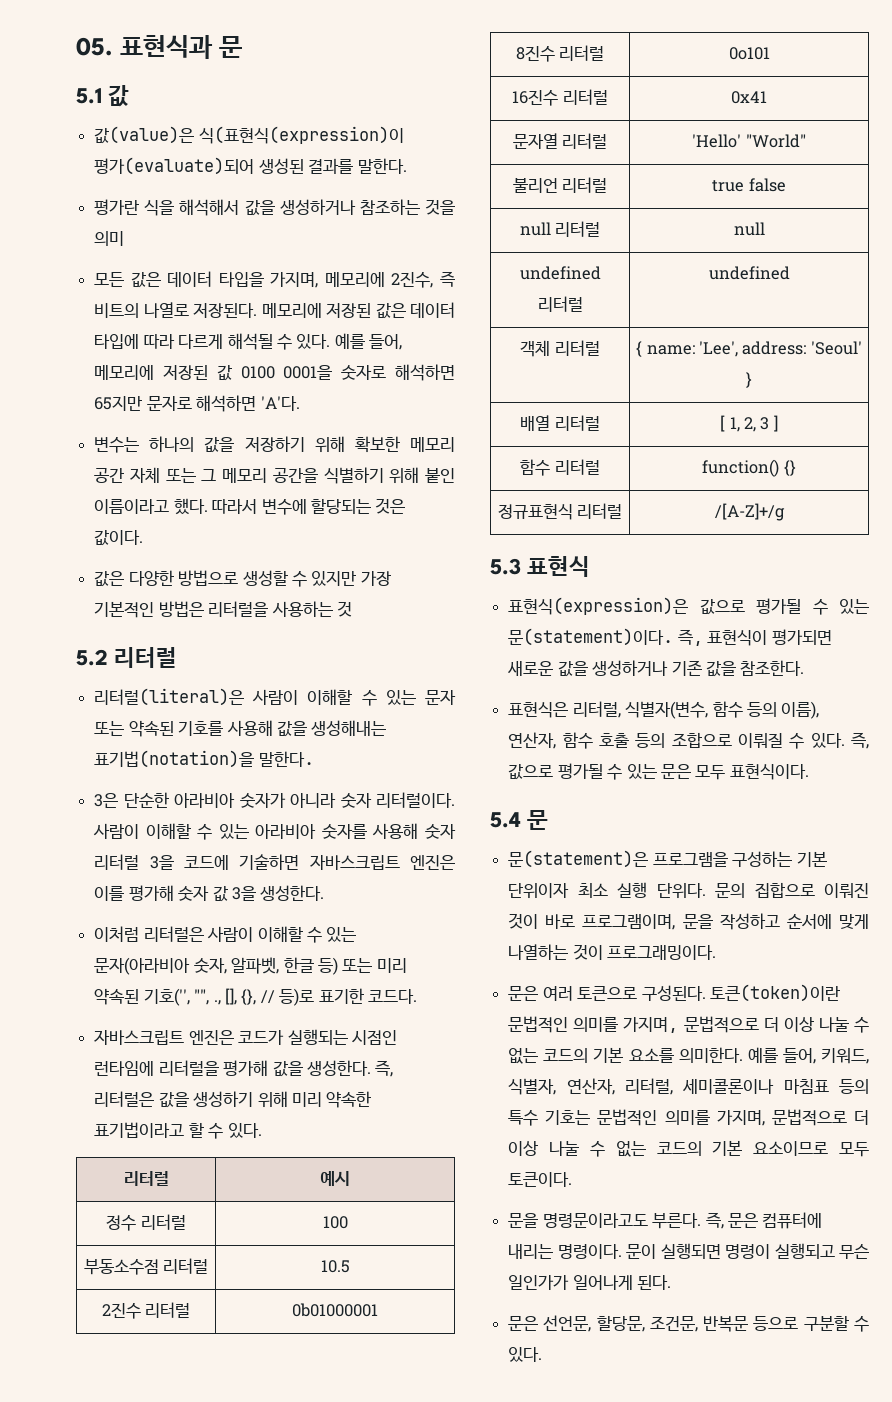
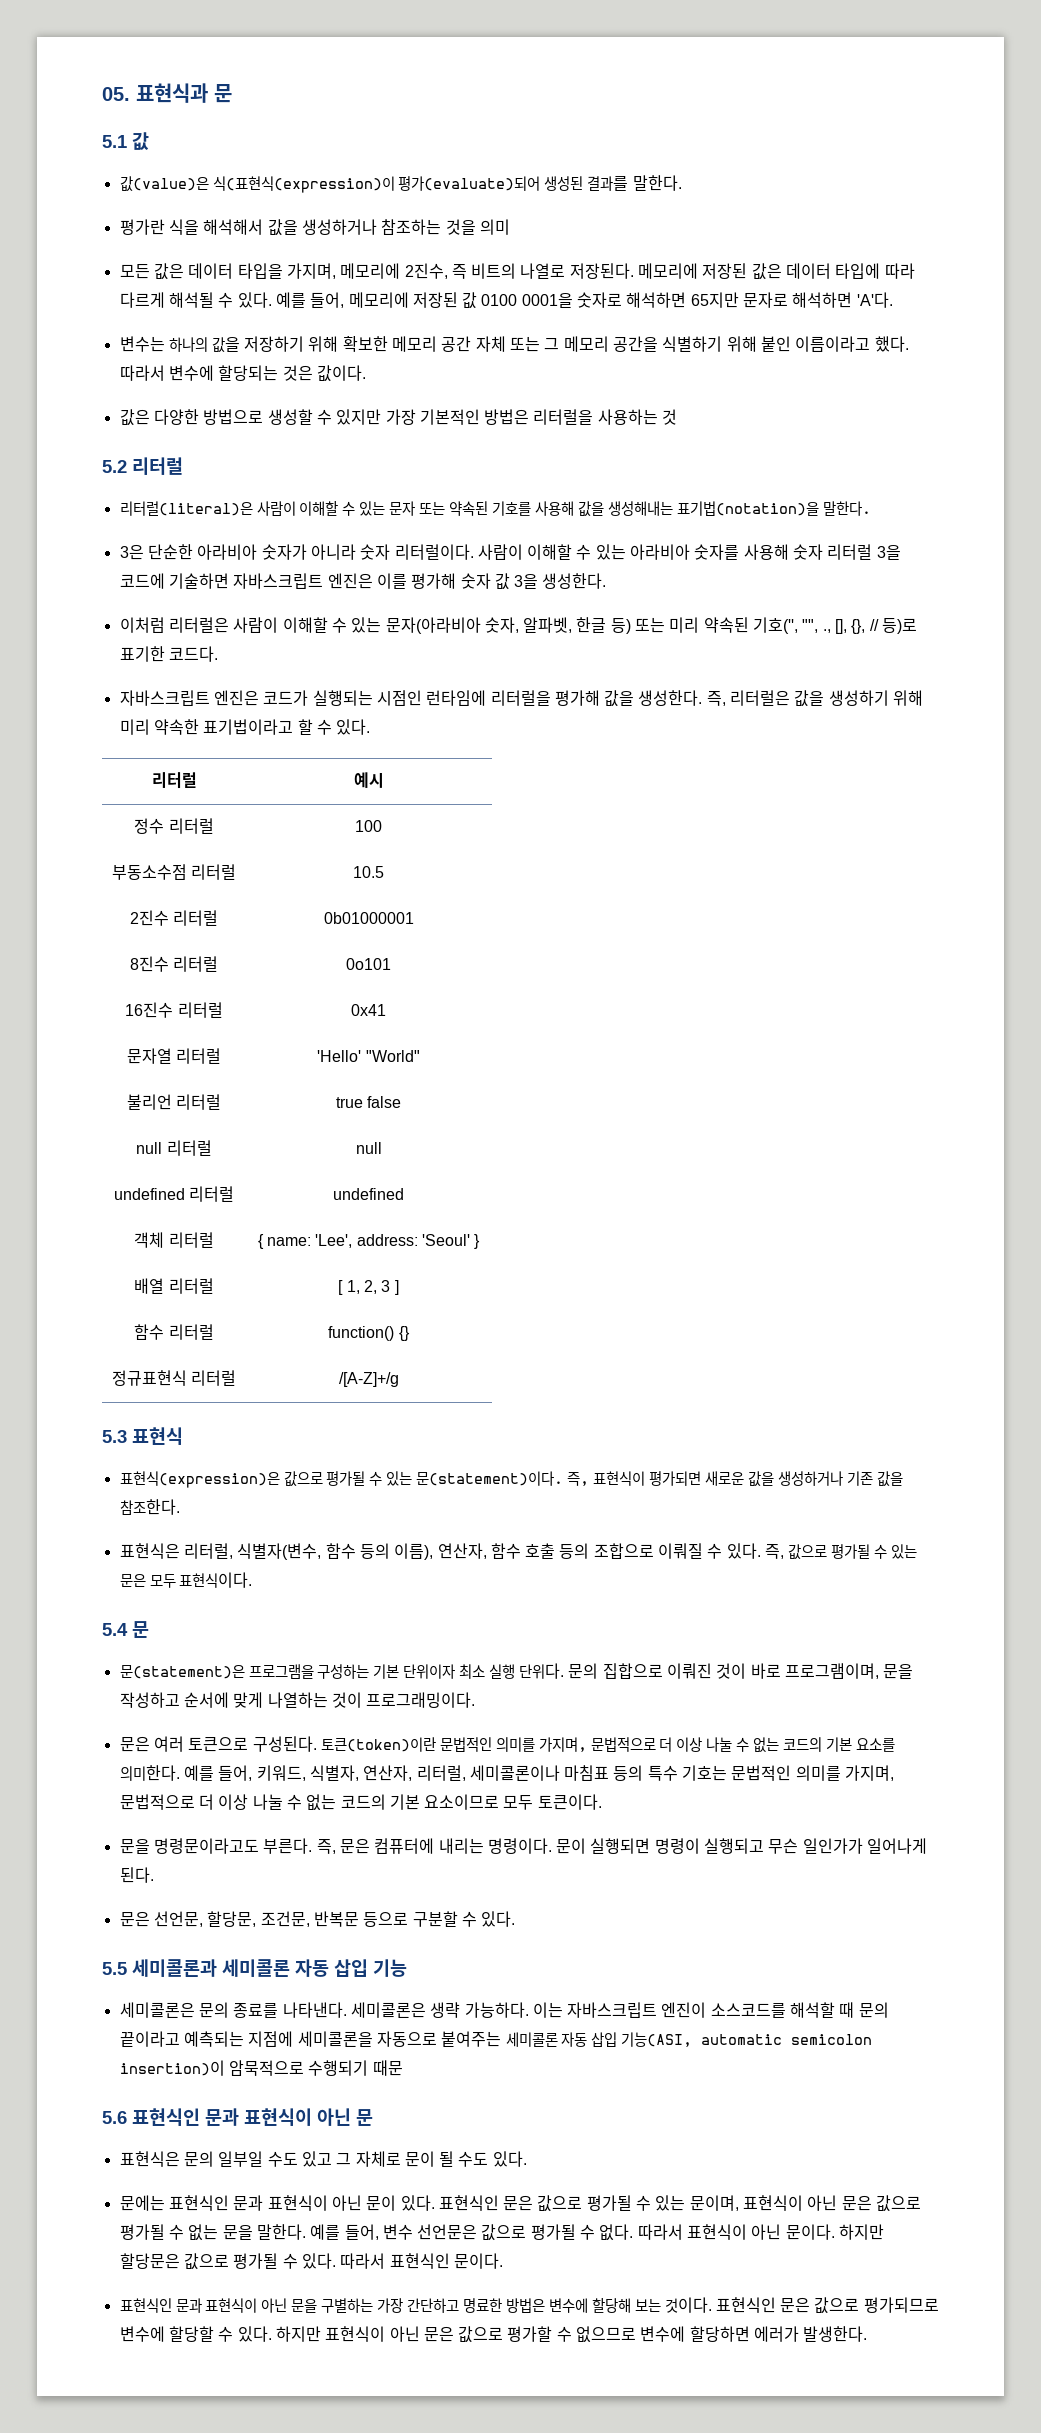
+ 5.5 세미콜론과 세미콜론 자동 삽입 기능
+ 세미콜론은 문의 종료를 나타낸다. 세미콜론은 생략 가능하다. 이는 자바스크립트 엔진이 소스코드를 해석할 때 문의 끝이라고 예측되는 지점에 세미콜론을 자동으로 붙여주는 세미콜론 자동 삽입 기능(ASI, automatic semicolon insertion)이 암묵적으로 수행되기 때문
+ 5.6 표현식인 문과 표현식이 아닌 문
+ 표현식은 문의 일부일 수도 있고 그 자체로 문이 될 수도 있다.
+ 문에는 표현식인 문과 표현식이 아닌 문이 있다. 표현식인 문은 값으로 평가될 수 있는 문이며, 표현식이 아닌 문은 값으로 평가될 수 없는 문을 말한다. 예를 들어, 변수 선언문은 값으로 평가될 수 없다. 따라서 표현식이 아닌 문이다. 하지만 할당문은 값으로 평가될 수 있다. 따라서 표현식인 문이다.
+ 표현식인 문과 표현식이 아닌 문을 구별하는 가장 간단하고 명료한 방법은 변수에 할당해 보는 것이다. 표현식인 문은 값으로 평가되므로 변수에 할당할 수 있다. 하지만 표현식이 아닌 문은 값으로 평가할 수 없으므로 변수에 할당하면 에러가 발생한다.

